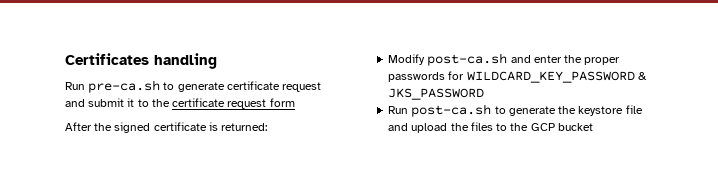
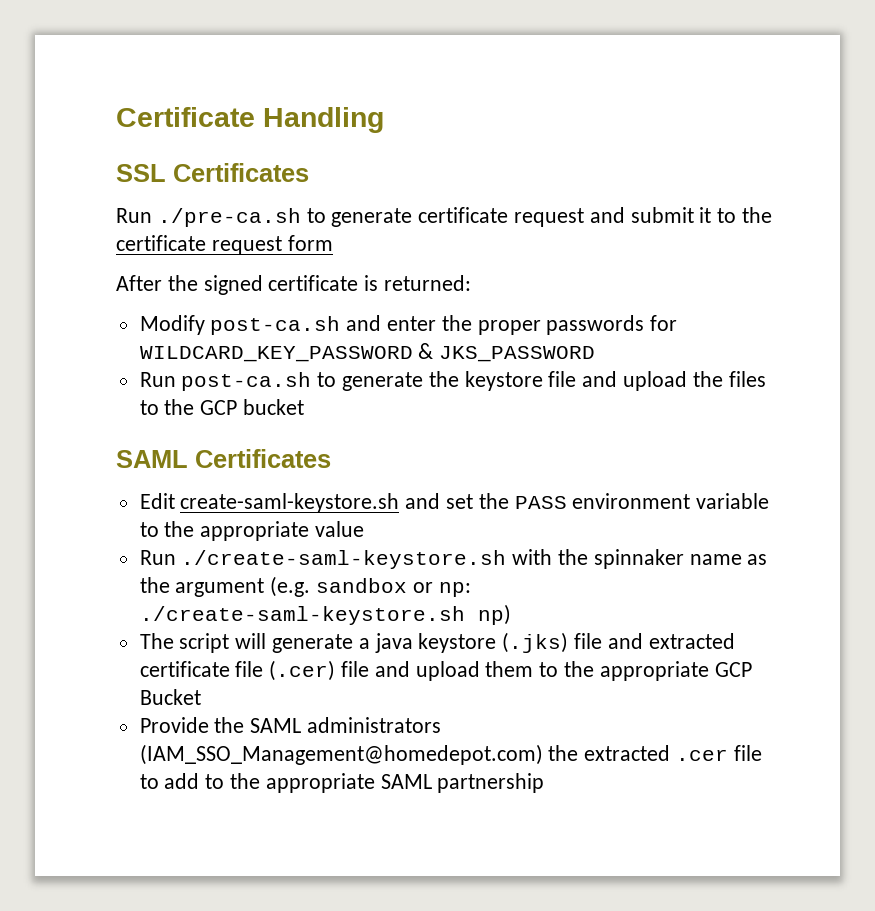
- Certificates handling
- Run pre-ca.sh to generate certificate request and submit it to the certificate request form
+ Certificate Handling
+ SSL Certificates
+ Run ./pre-ca.sh to generate certificate request and submit it to the certificate request form
+ SAML Certificates
+ Edit create-saml-keystore.sh and set the PASS environment variable to the appropriate value
+ Run ./create-saml-keystore.sh with the spinnaker name as the argument (e.g. sandbox or np: ./create-saml-keystore.sh np)
+ The script will generate a java keystore (.jks) file and extracted certificate file (.cer) file and upload them to the appropriate GCP Bucket
+ Provide the SAML administrators (IAM_SSO_Management@homedepot.com) the extracted .cer file to add to the appropriate SAML partnership

